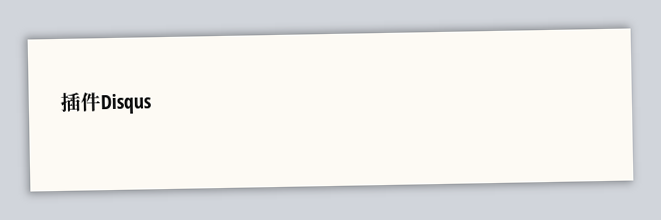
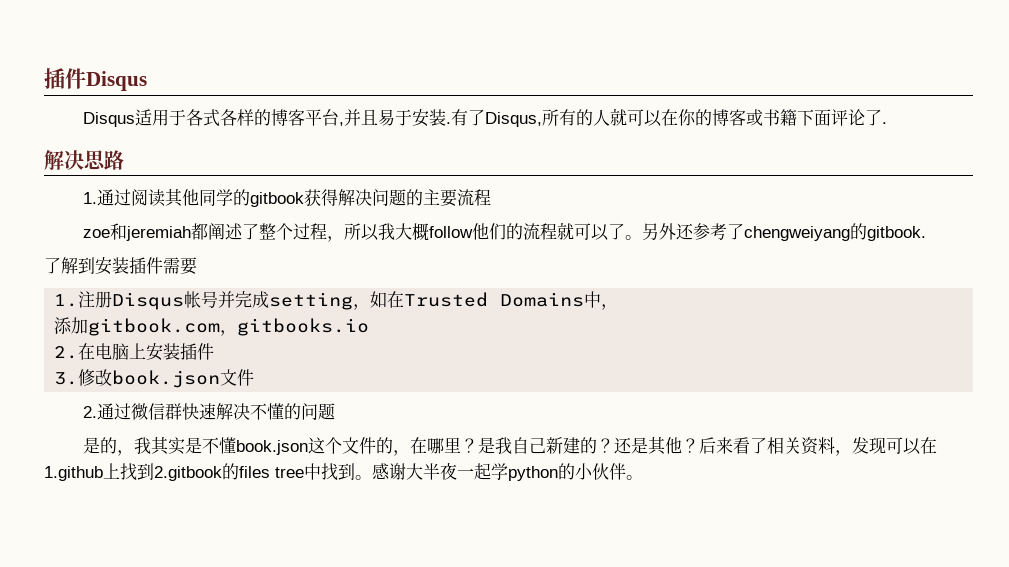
+ Disqus适用于各式各样的博客平台,并且易于安装.有了Disqus,所有的人就可以在你的博客或书籍下面评论了.
+ 解决思路
+ 1.通过阅读其他同学的gitbook获得解决问题的主要流程
+ zoe和jeremiah都阐述了整个过程，所以我大概follow他们的流程就可以了。另外还参考了chengweiyang的gitbook.
+ 了解到安装插件需要
+ 1.注册Disqus帐号并完成setting，如在Trusted Domains中，
+ 添加gitbook.com，gitbooks.io
+ 2.在电脑上安装插件
+ 3.修改book.json文件
+ 2.通过微信群快速解决不懂的问题
+ 是的，我其实是不懂book.json这个文件的，在哪里？是我自己新建的？还是其他？后来看了相关资料，发现可以在1.github上找到2.gitbook的files tree中找到。感谢大半夜一起学python的小伙伴。

